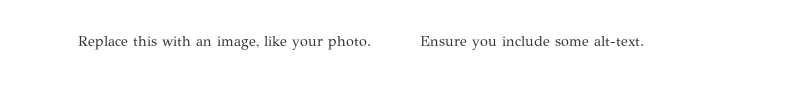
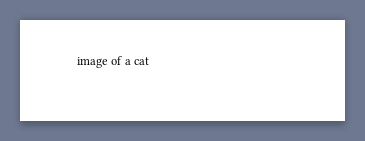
- Replace this with an image, like your photo. Ensure you include some alt-text.
+ image of a cat

